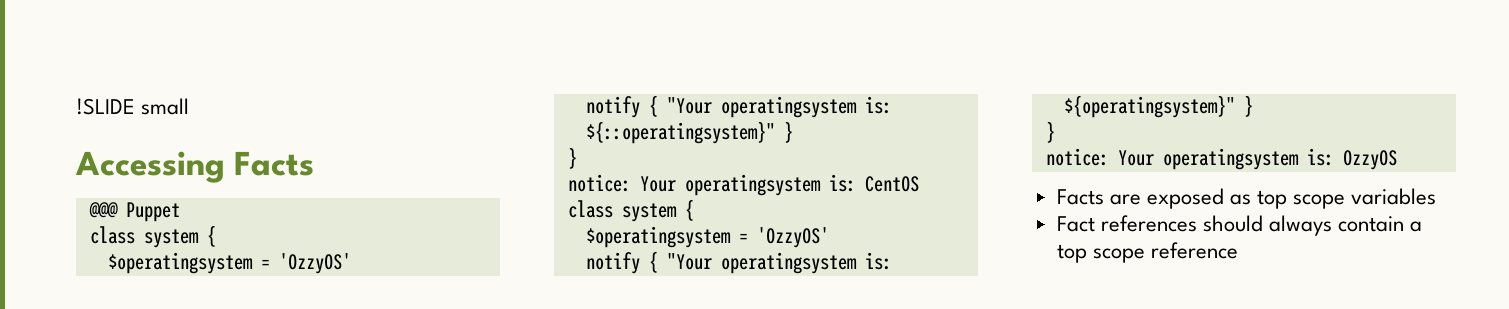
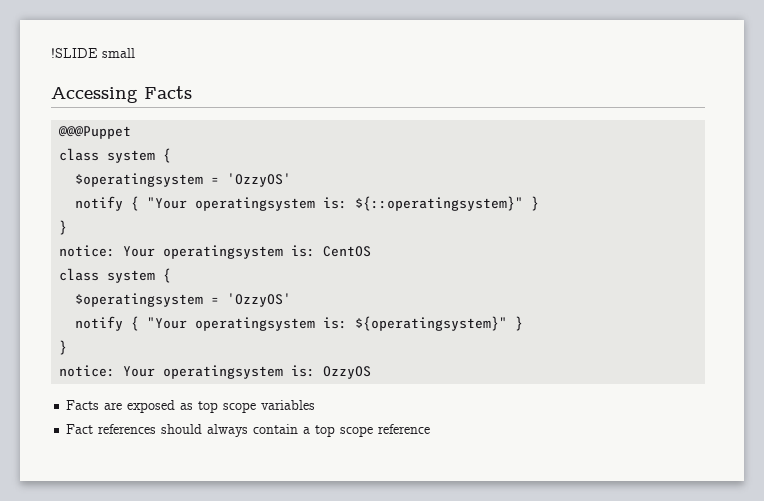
- @@@ Puppet
+ @@@Puppet

